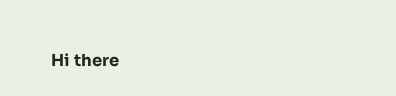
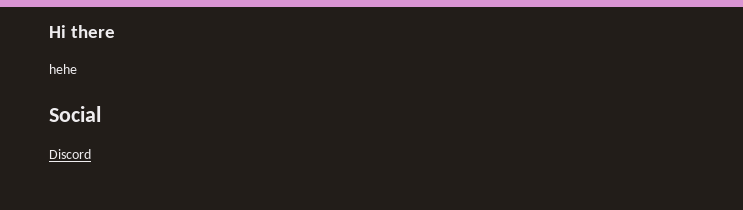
+ hehe
+ Social
+ Discord

